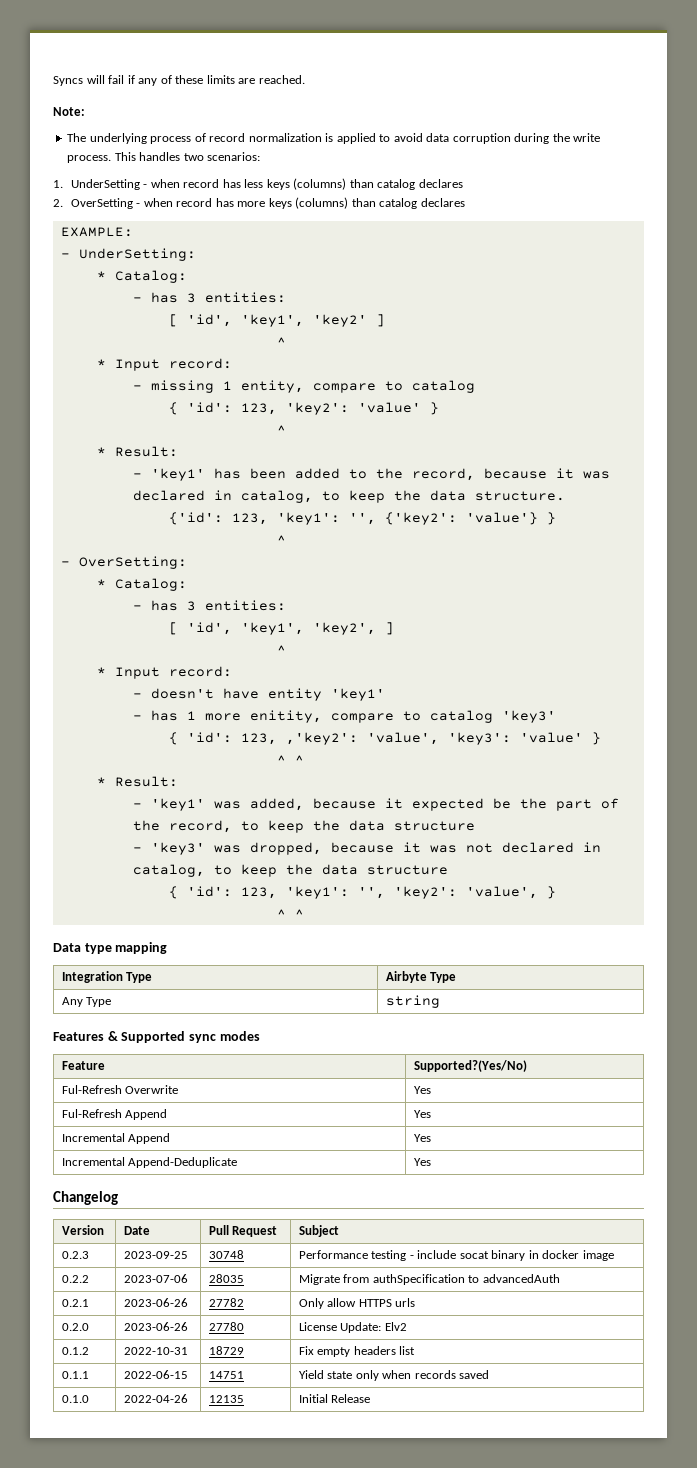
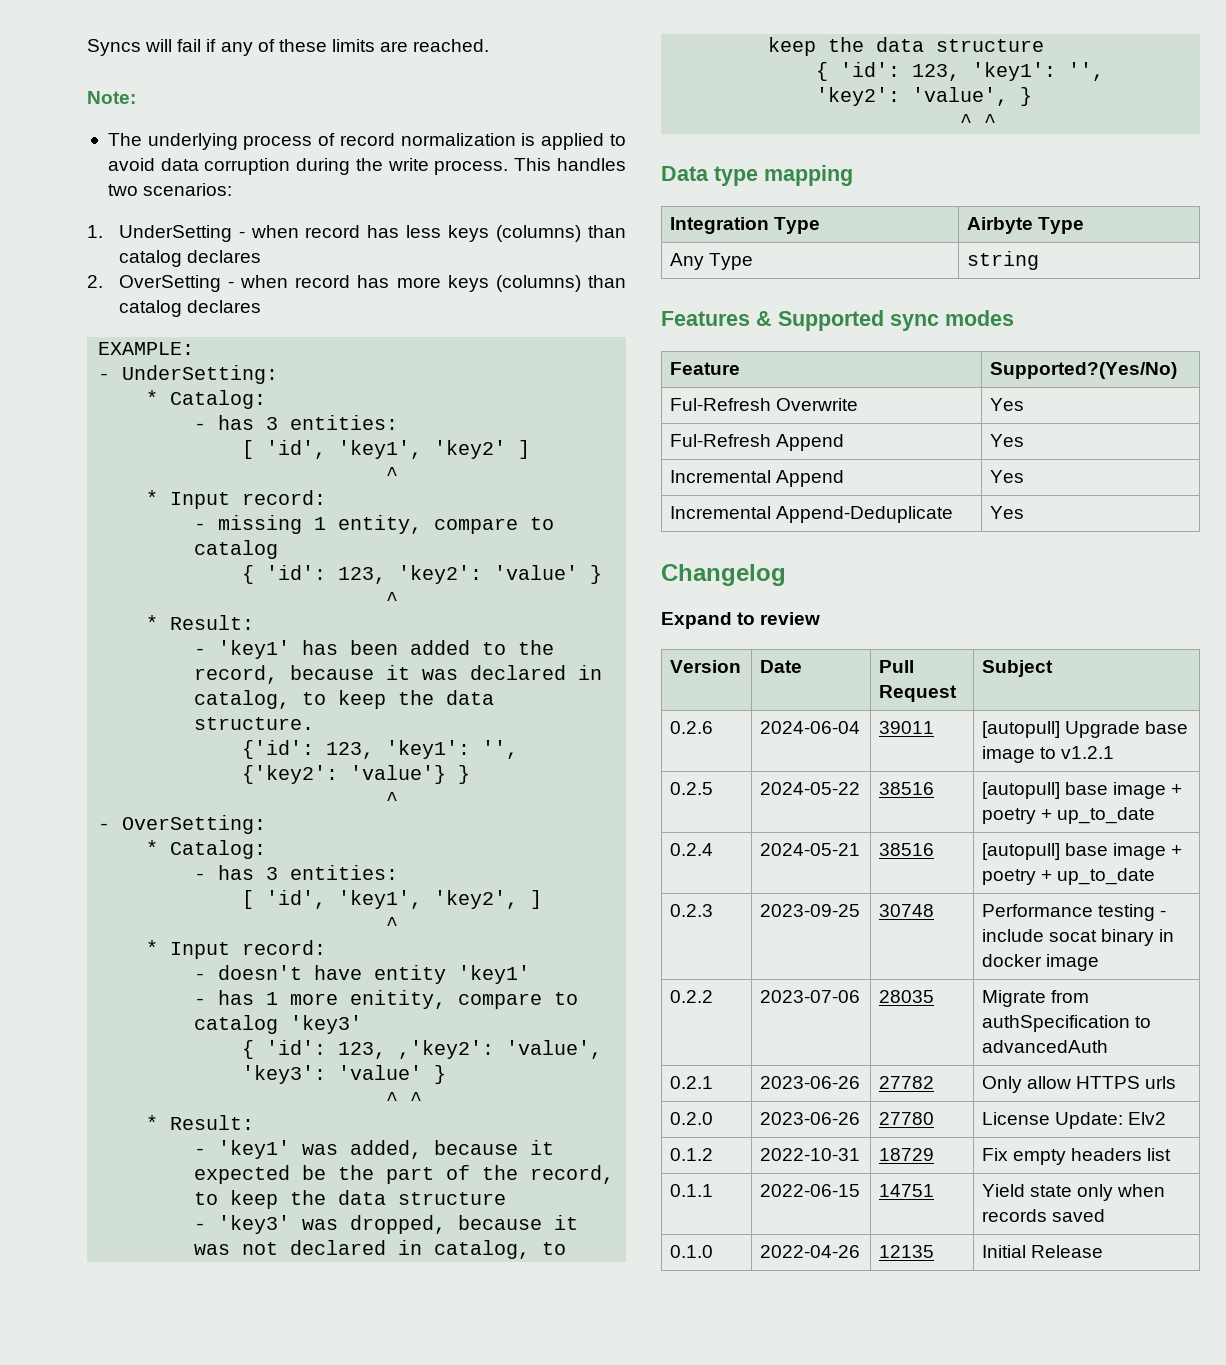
+ Expand to review
+ 0.2.6 | 2024-06-04 | 39011 | [autopull] Upgrade base image to v1.2.1
+ 0.2.5 | 2024-05-22 | 38516 | [autopull] base image + poetry + up_to_date
+ 0.2.4 | 2024-05-21 | 38516 | [autopull] base image + poetry + up_to_date

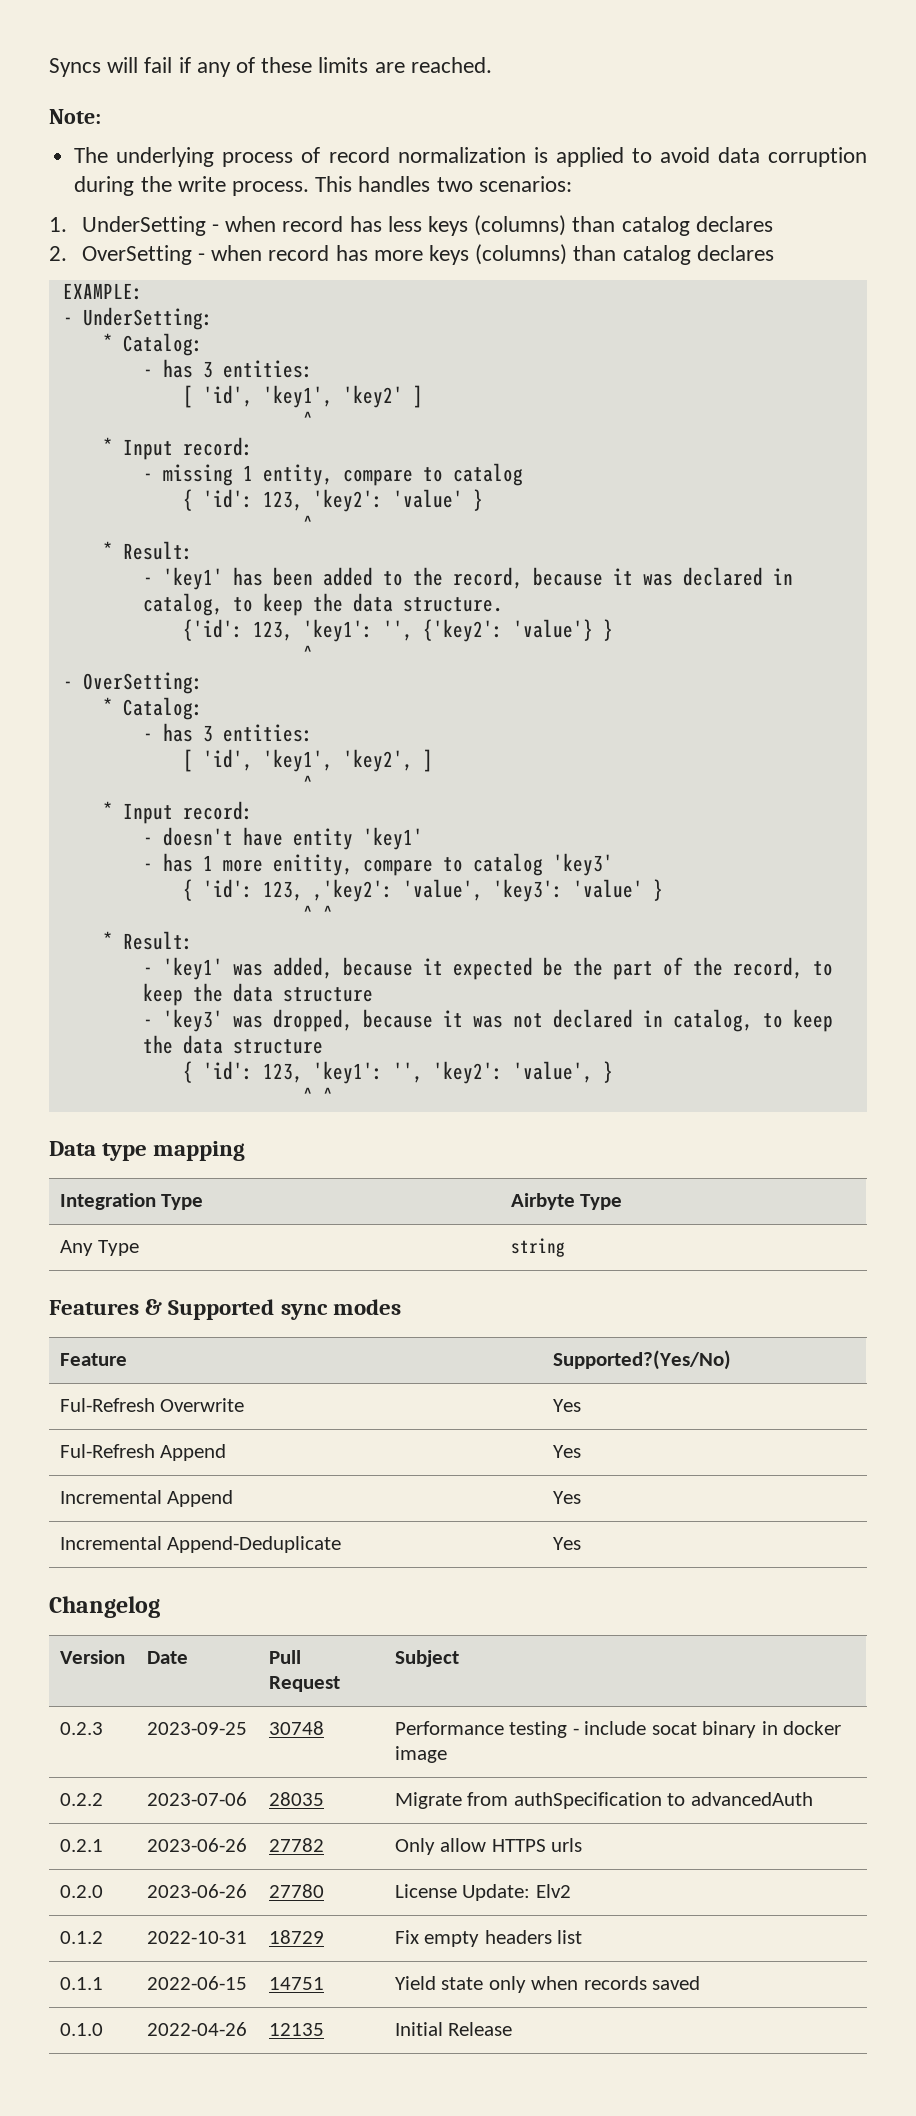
- Expand to review
- 0.2.6 | 2024-06-04 | 39011 | [autopull] Upgrade base image to v1.2.1
- 0.2.5 | 2024-05-22 | 38516 | [autopull] base image + poetry + up_to_date
- 0.2.4 | 2024-05-21 | 38516 | [autopull] base image + poetry + up_to_date

